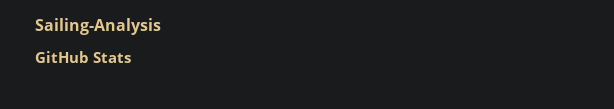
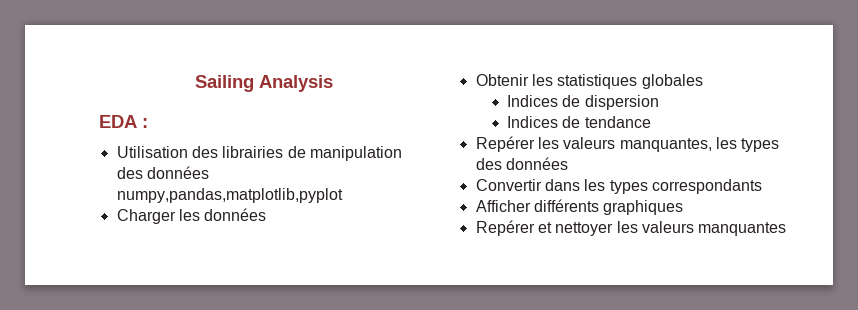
- Sailing-Analysis
- GitHub Stats
+ Sailing Analysis
+ EDA :
+ Utilisation des librairies de manipulation des données numpy,pandas,matplotlib,pyplot
+ Charger les données
+ Obtenir les statistiques globales
+ Indices de dispersion
+ Indices de tendance
+ Repérer les valeurs manquantes, les types des données
+ Convertir dans les types correspondants
+ Afficher différents graphiques
+ Repérer et nettoyer les valeurs manquantes

